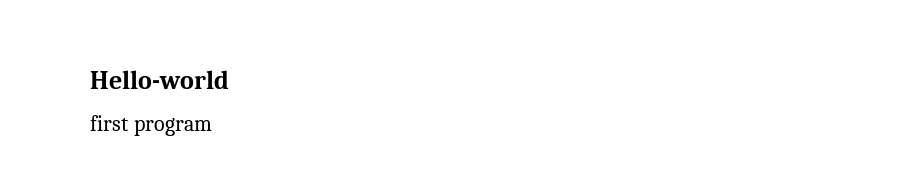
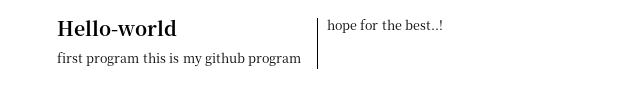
- first program
+ first program this is my github program hope for the best..!

